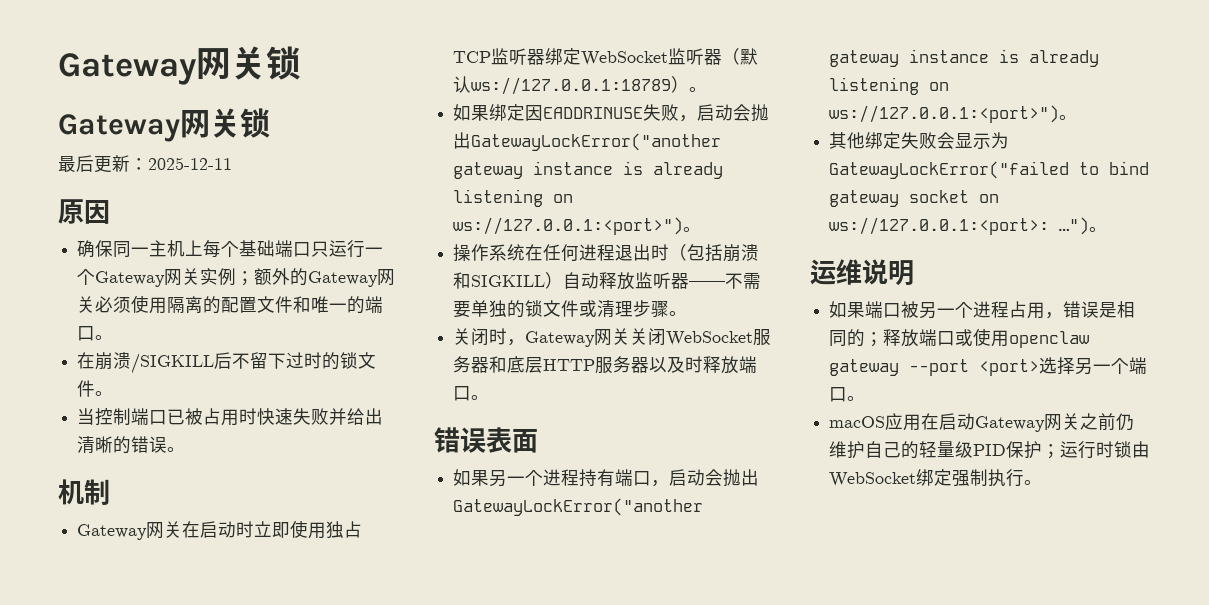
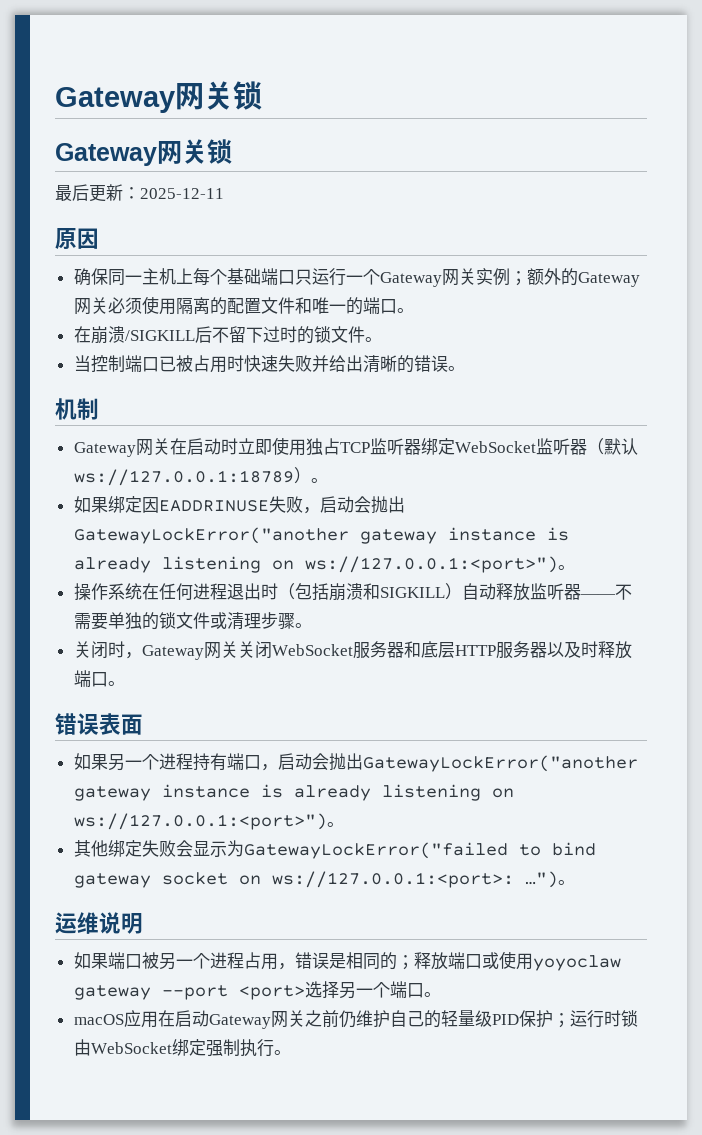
- 如果端口被另一个进程占用，错误是相同的；释放端口或使用openclaw gateway --port <port>选择另一个端口。
+ 如果端口被另一个进程占用，错误是相同的；释放端口或使用yoyoclaw gateway --port <port>选择另一个端口。

